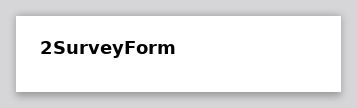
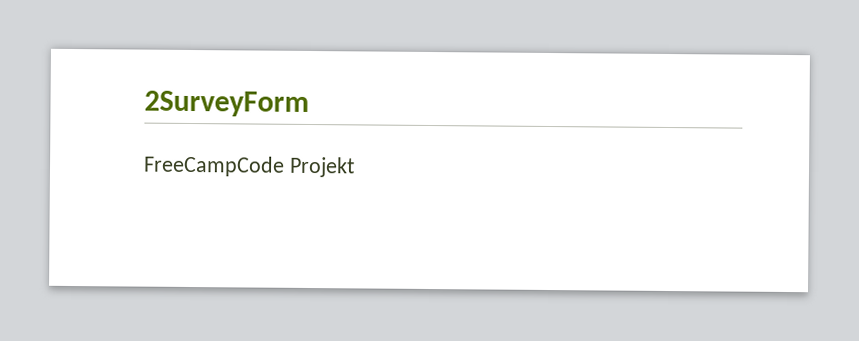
+ FreeCampCode Projekt

